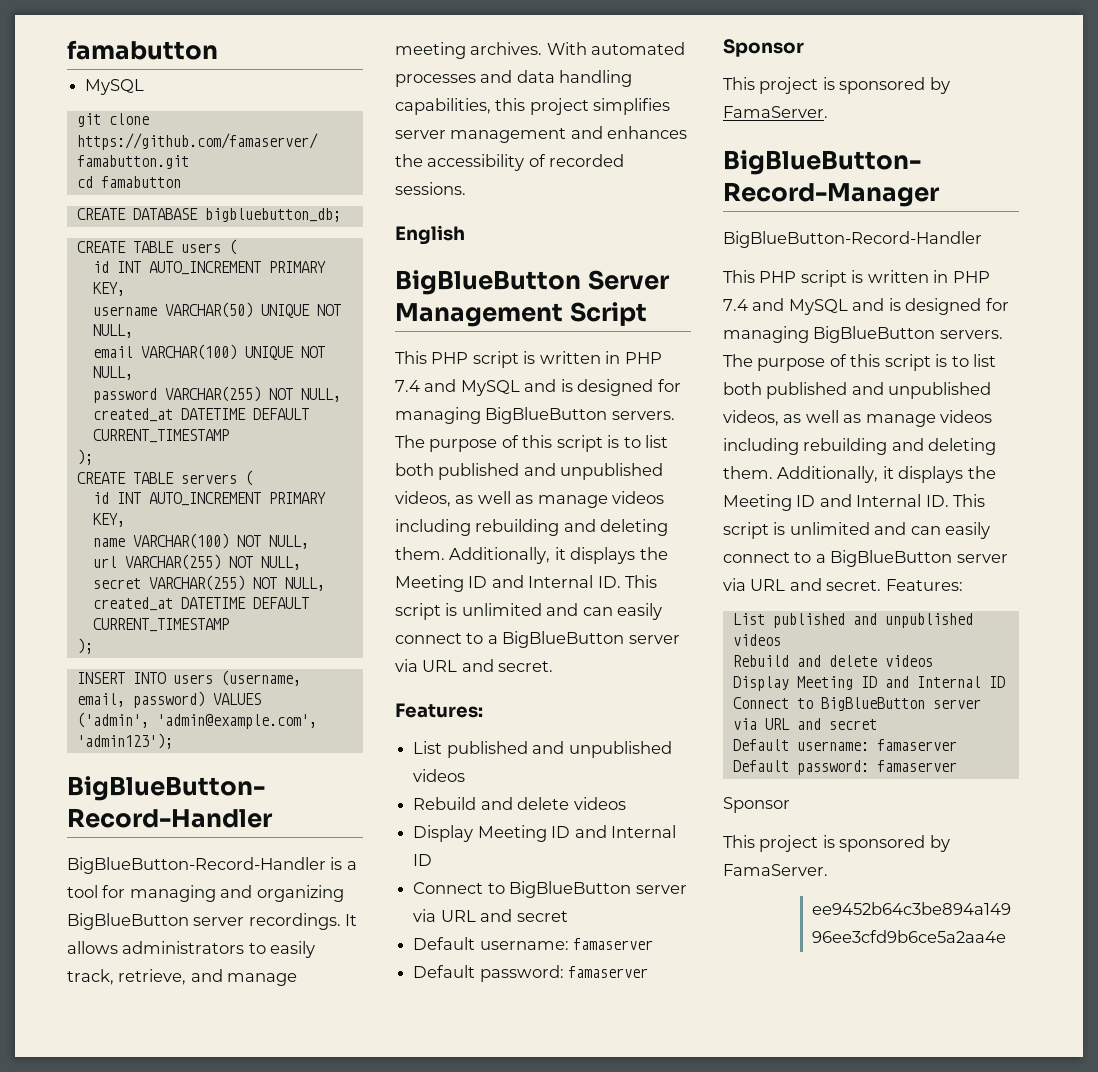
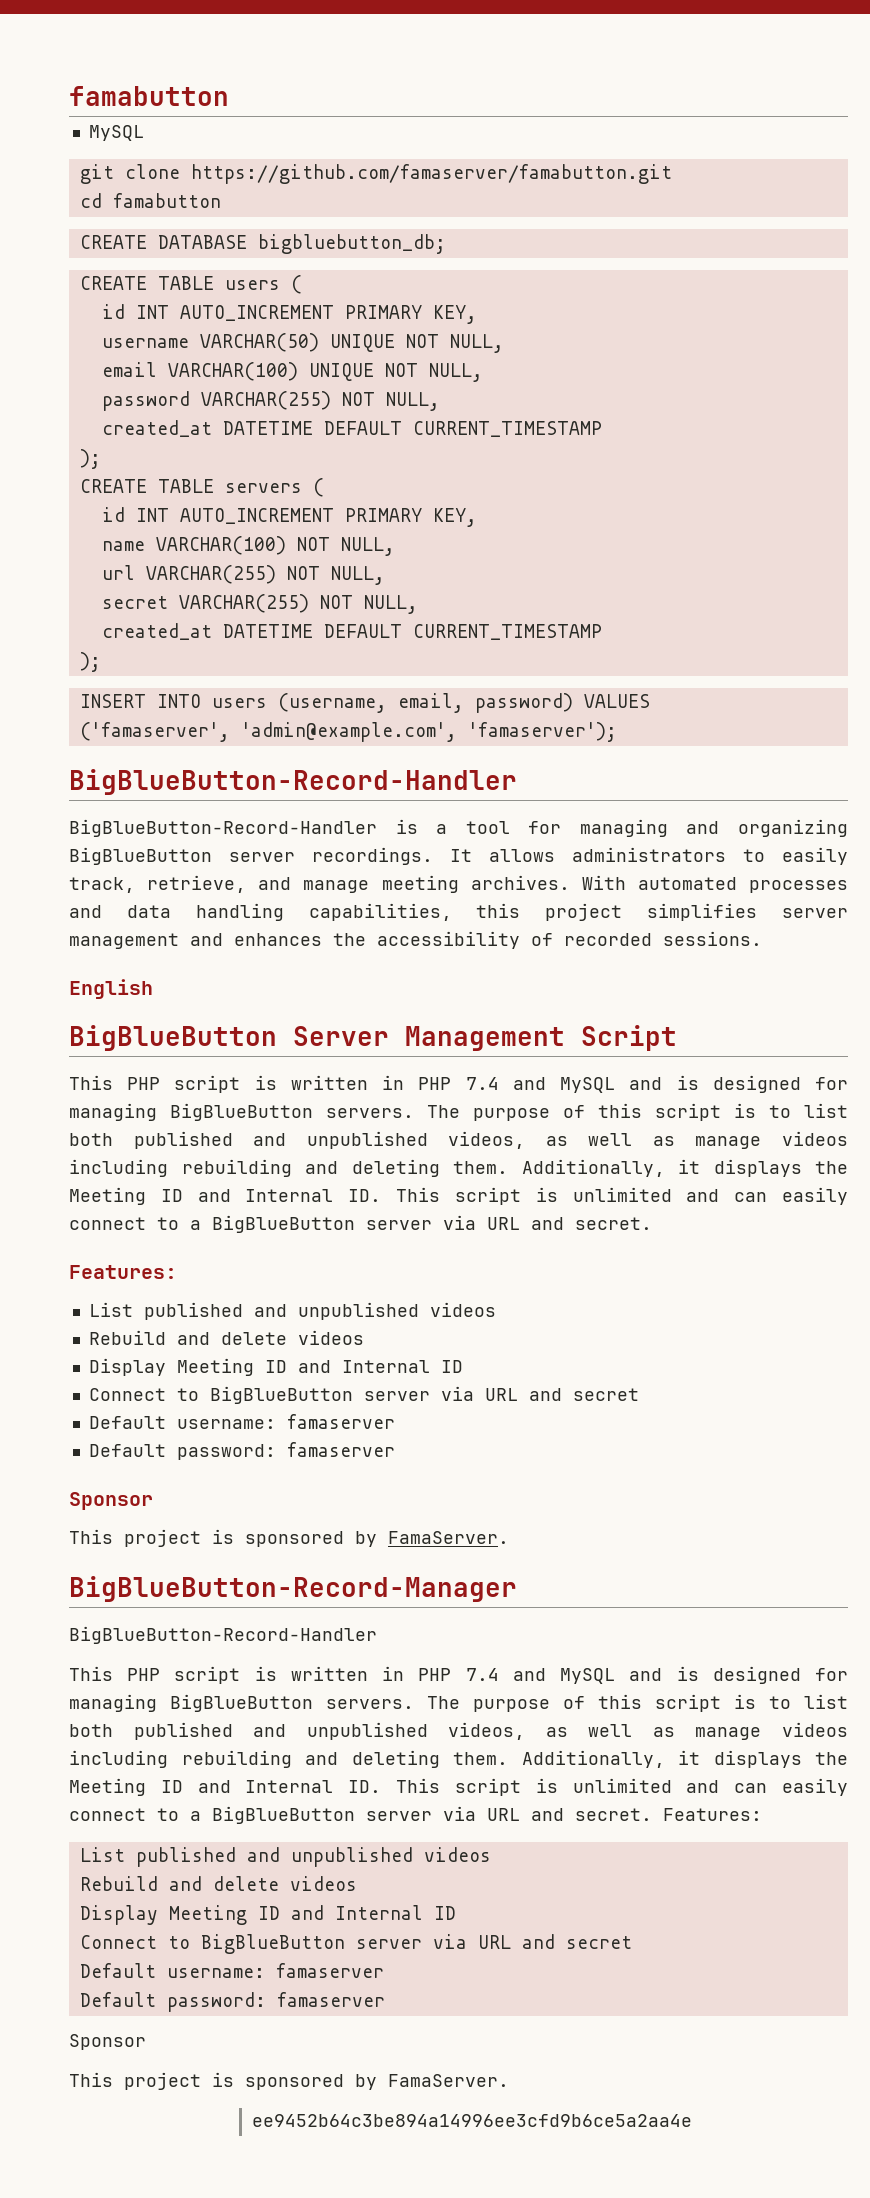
- ('admin', 'admin@example.com', 'admin123');
+ ('famaserver', 'admin@example.com', 'famaserver');

